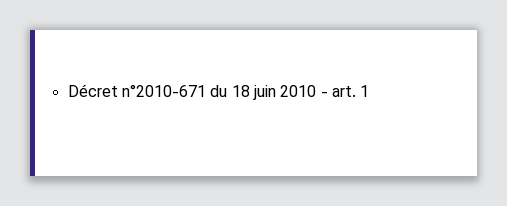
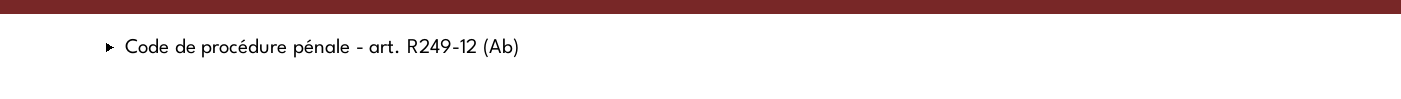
- Décret n°2010-671 du 18 juin 2010 - art. 1
+ Code de procédure pénale - art. R249-12 (Ab)

